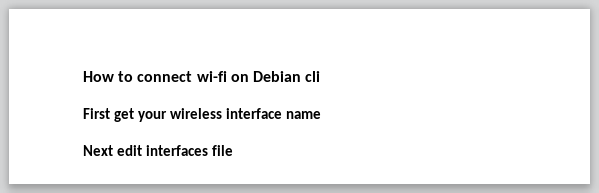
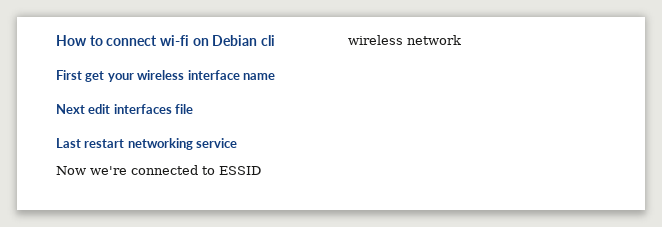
+ Last restart networking service
+ Now we're connected to ESSID wireless network

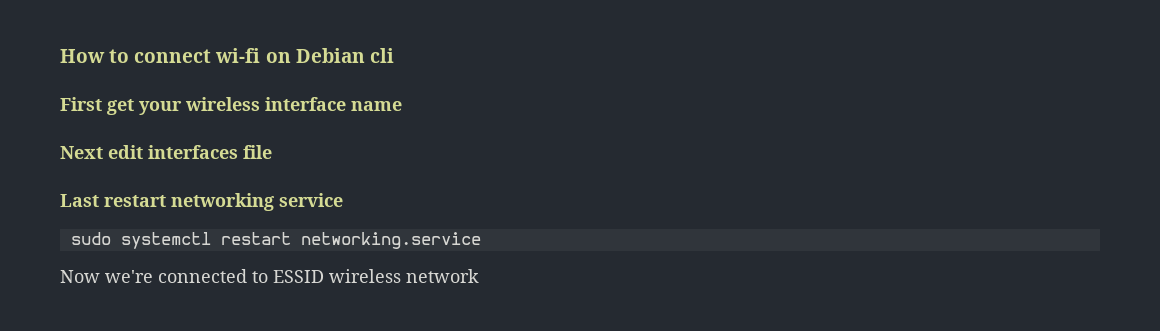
+ sudo systemctl restart networking.service

